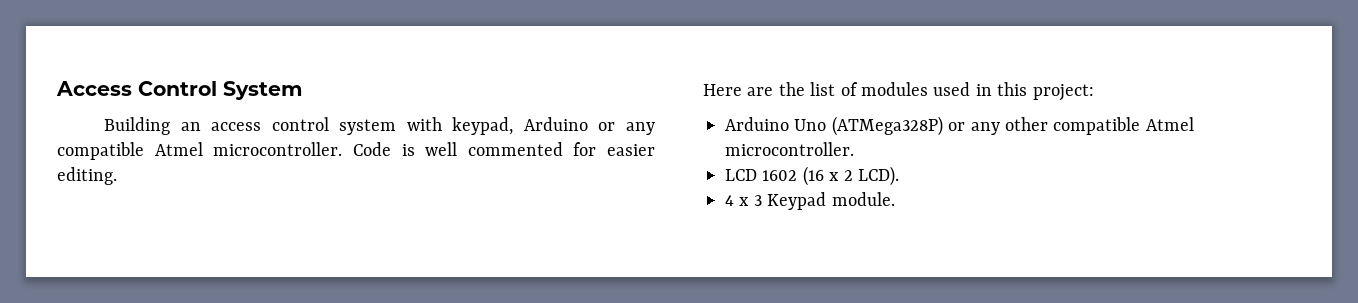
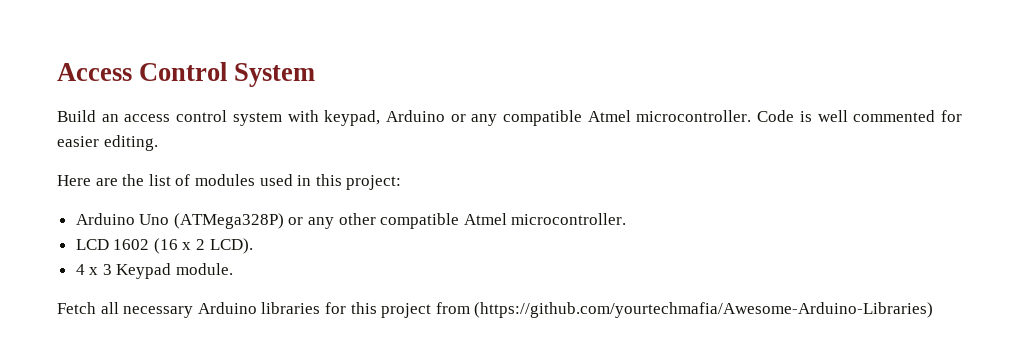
- Building an access control system with keypad, Arduino or any compatible Atmel microcontroller.
+ Build an access control system with keypad, Arduino or any compatible Atmel microcontroller.
+ Fetch all necessary Arduino libraries for this project from (https://github.com/yourtechmafia/Awesome-Arduino-Libraries)

